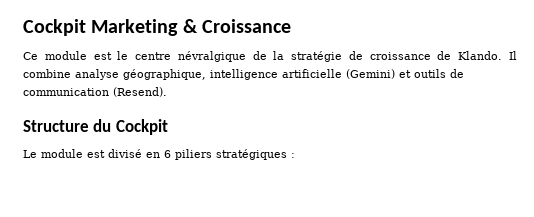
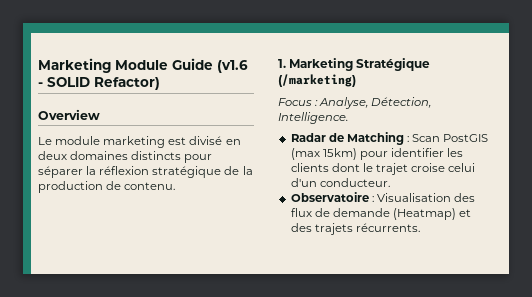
- Cockpit Marketing & Croissance
- Ce module est le centre névralgique de la stratégie de croissance de Klando. Il combine analyse géographique, intelligence artificielle (Gemini) et outils de communication (Resend).
- Structure du Cockpit
+ Marketing Module Guide (v1.6 - SOLID Refactor)
+ Overview
- Le module est divisé en 6 piliers stratégiques :
+ Le module marketing est divisé en deux domaines distincts pour séparer la réflexion stratégique de la production de contenu.
+ 1. Marketing Stratégique (/marketing)
+ Focus : Analyse, Détection, Intelligence.
+ Radar de Matching : Scan PostGIS (max 15km) pour identifier les clients dont le trajet croise celui d'un conducteur.
+ Observatoire : Visualisation des flux de demande (Heatmap) et des trajets récurrents.

